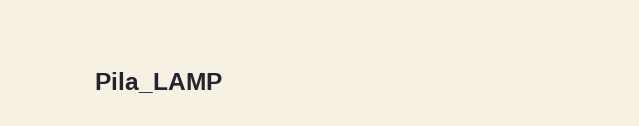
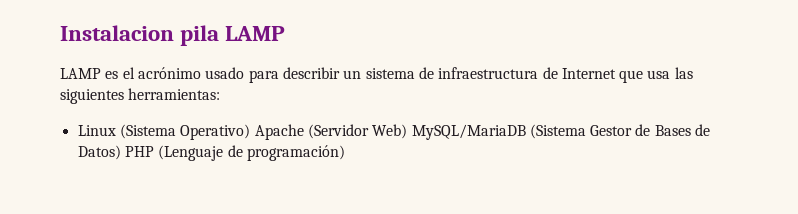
- Pila_LAMP
+ Instalacion pila LAMP
+ LAMP es el acrónimo usado para describir un sistema de infraestructura de Internet que usa las siguientes herramientas:
+ Linux (Sistema Operativo) Apache (Servidor Web) MySQL/MariaDB (Sistema Gestor de Bases de Datos) PHP (Lenguaje de programación)

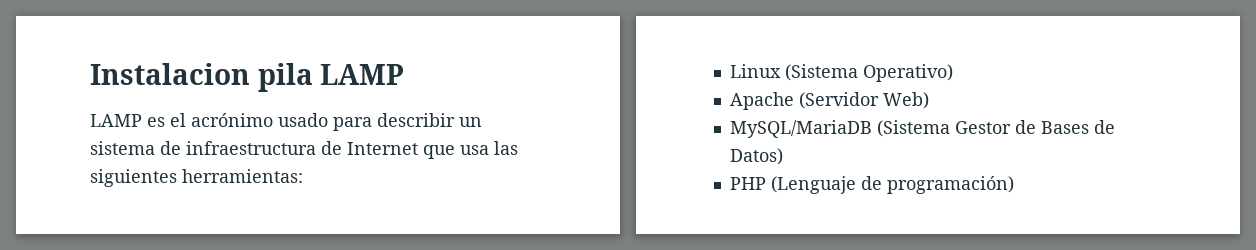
- Linux (Sistema Operativo) Apache (Servidor Web) MySQL/MariaDB (Sistema Gestor de Bases de Datos) PHP (Lenguaje de programación)
+ Linux (Sistema Operativo)
+ Apache (Servidor Web)
+ MySQL/MariaDB (Sistema Gestor de Bases de Datos)
+ PHP (Lenguaje de programación)

